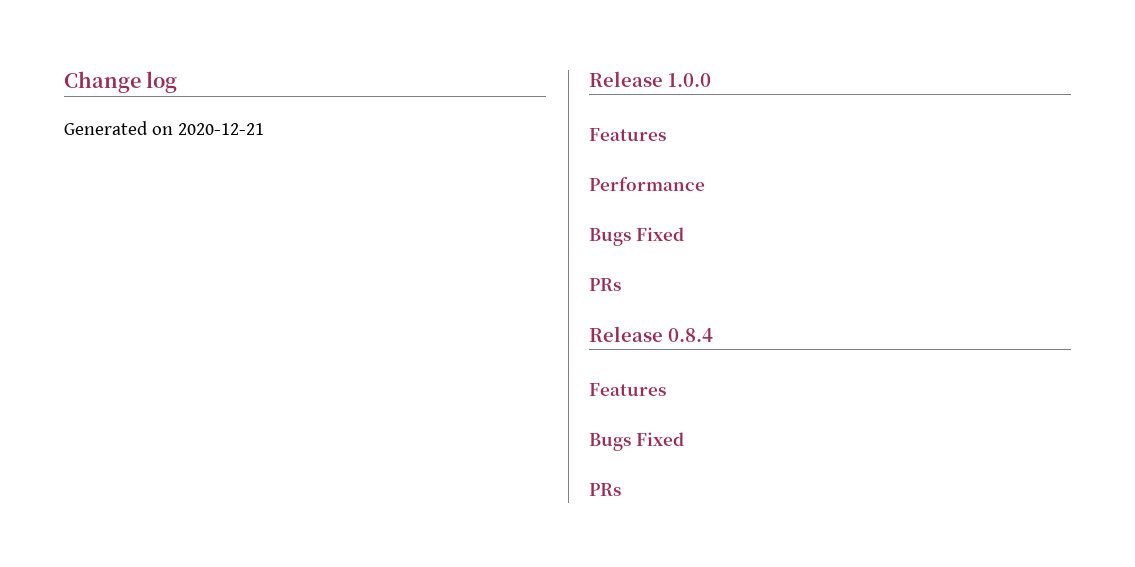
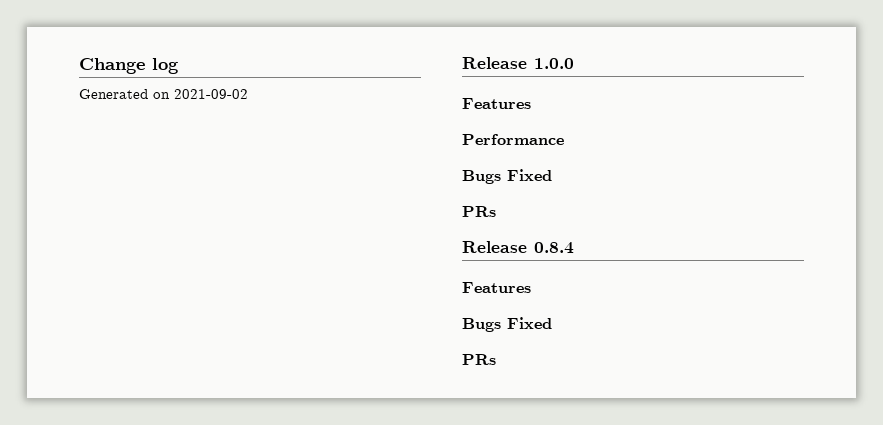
- Generated on 2020-12-21
+ Generated on 2021-09-02

